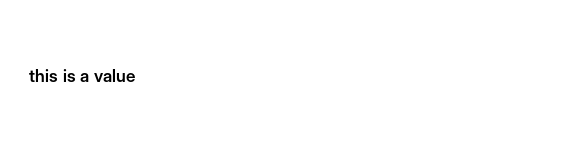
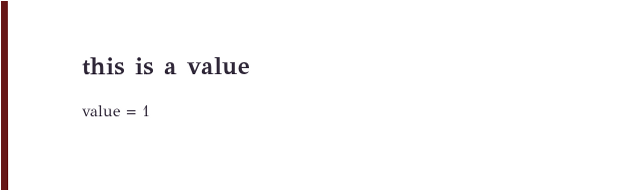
+ value = 1

